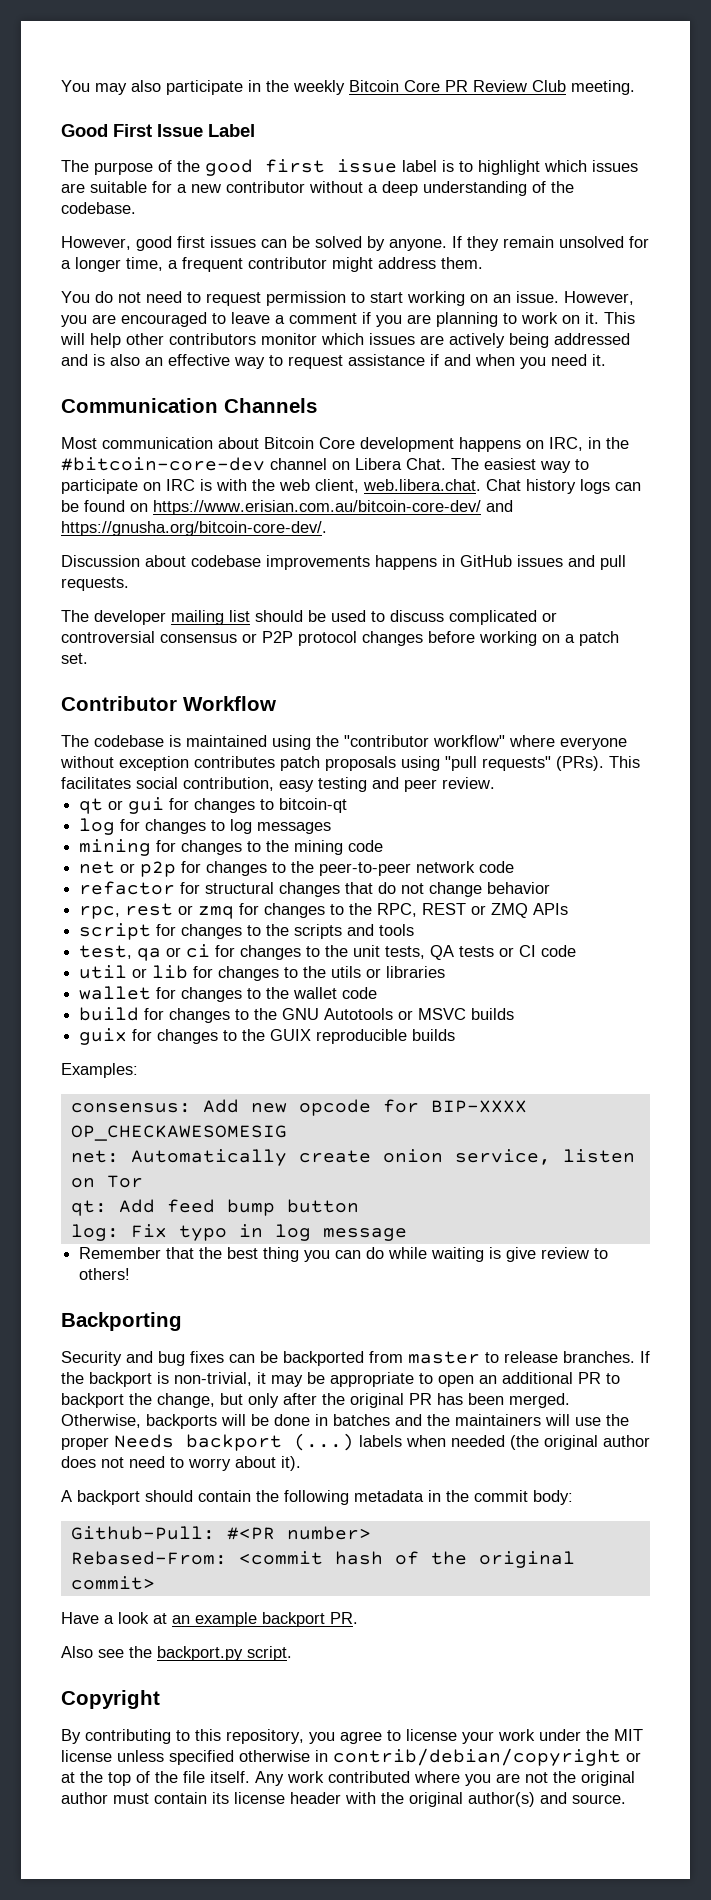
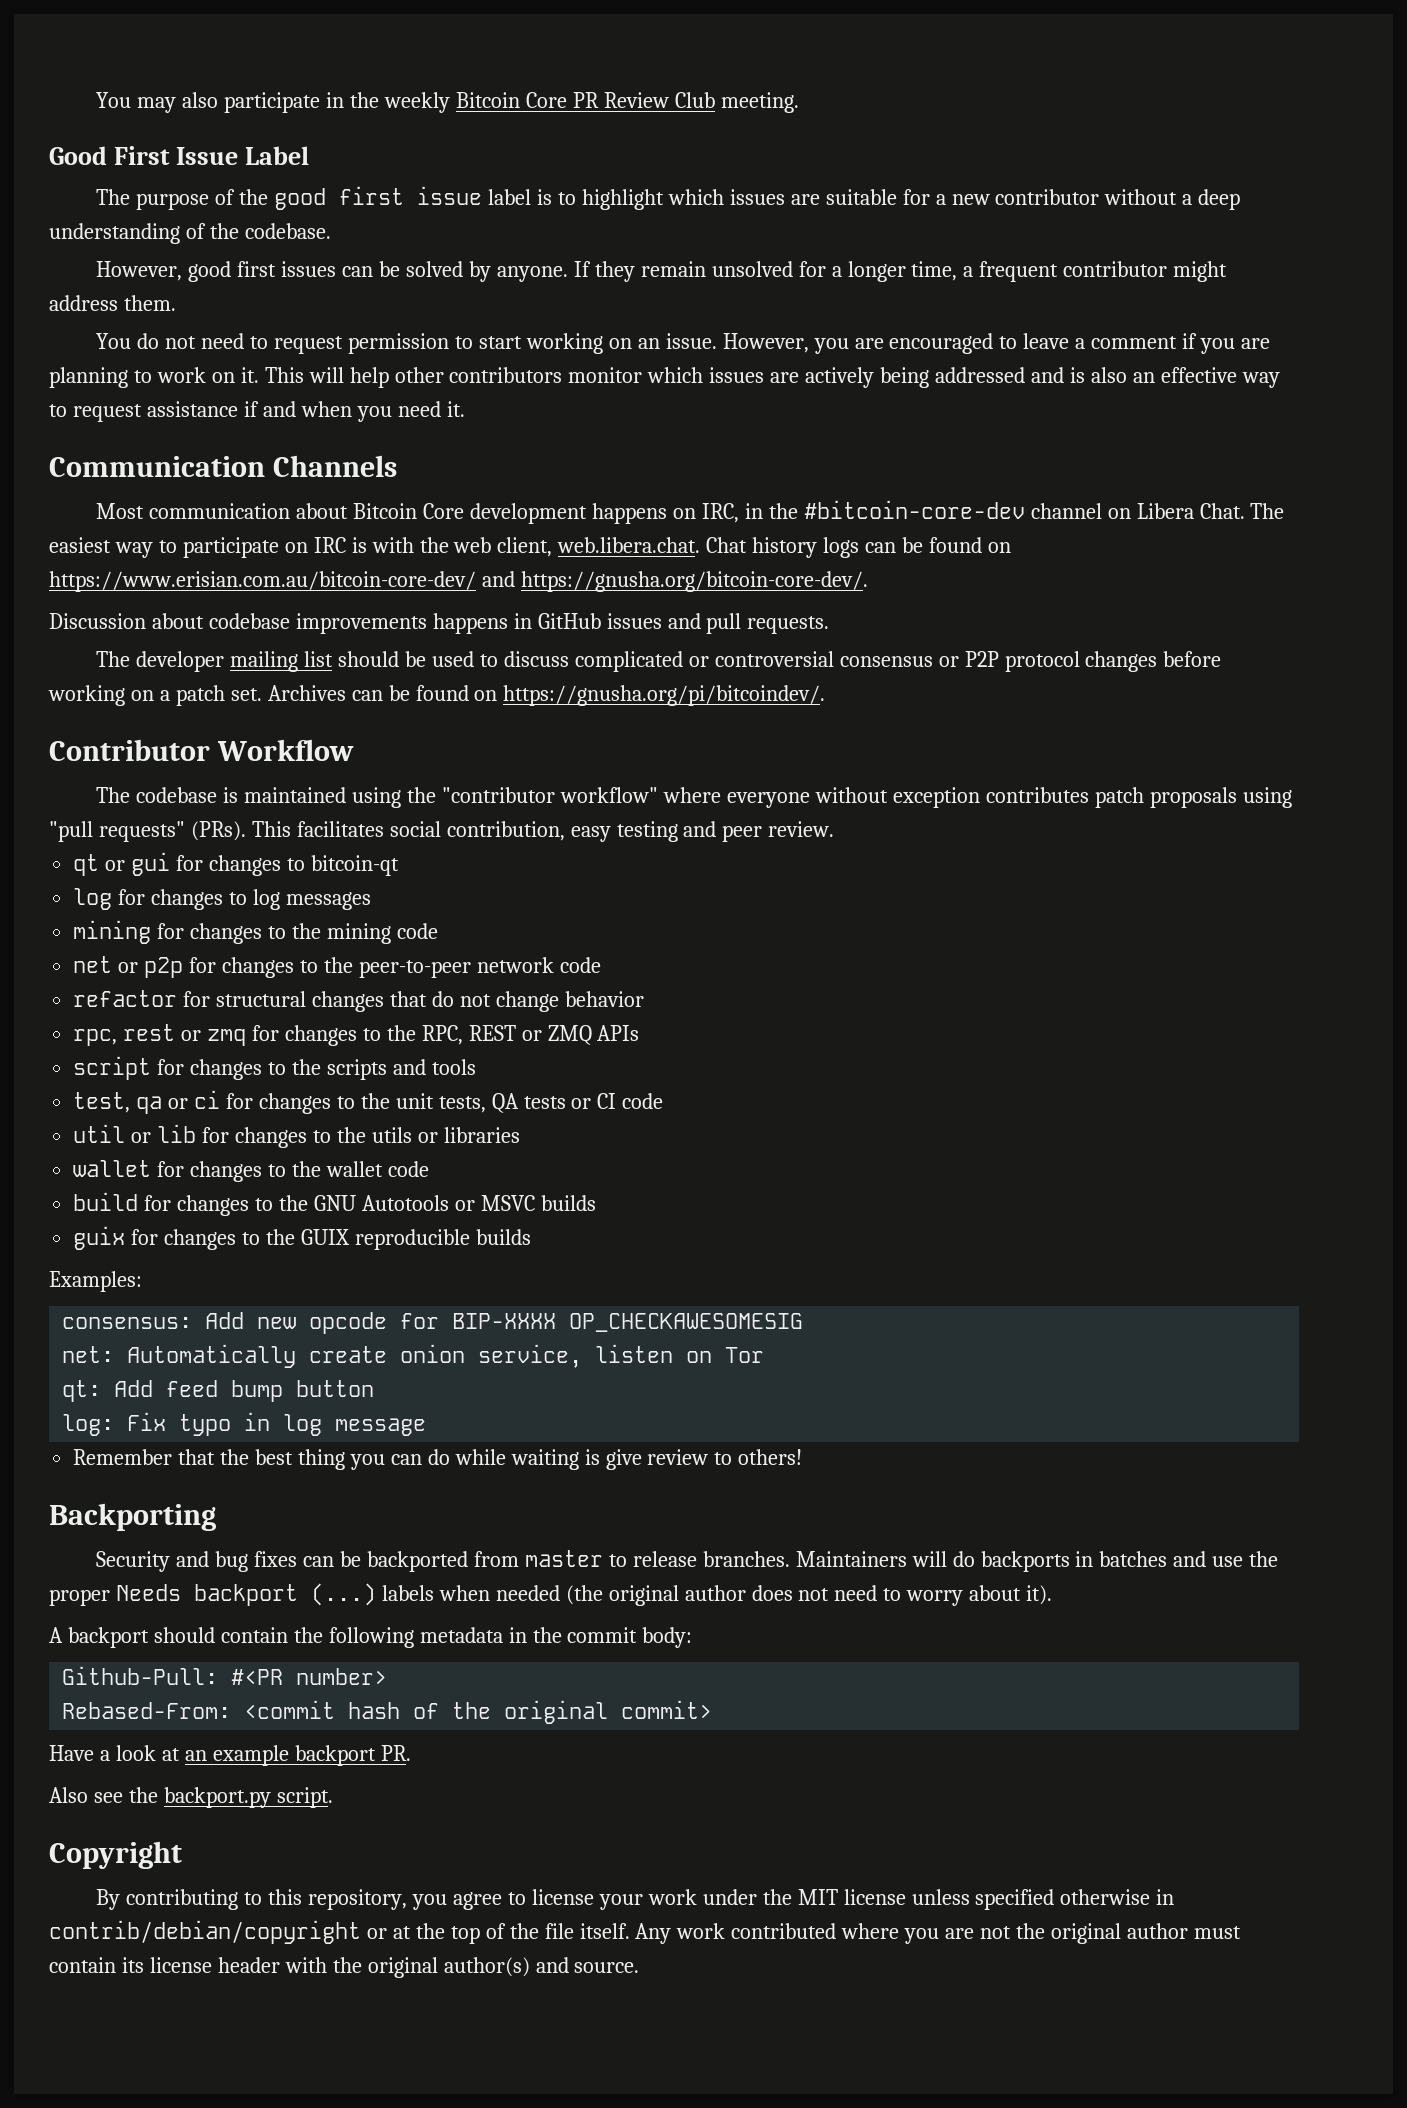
+ Archives can be found on https://gnusha.org/pi/bitcoindev/.
- If the backport is non-trivial, it may be appropriate to open an additional PR to backport the change, but only after the original PR has been merged. Otherwise, backports will be done in batches and the maintainers will use the proper Needs backport (...) labels when needed (the original author does not need to worry about it).
+ Maintainers will do backports in batches and use the proper Needs backport (...) labels when needed (the original author does not need to worry about it).

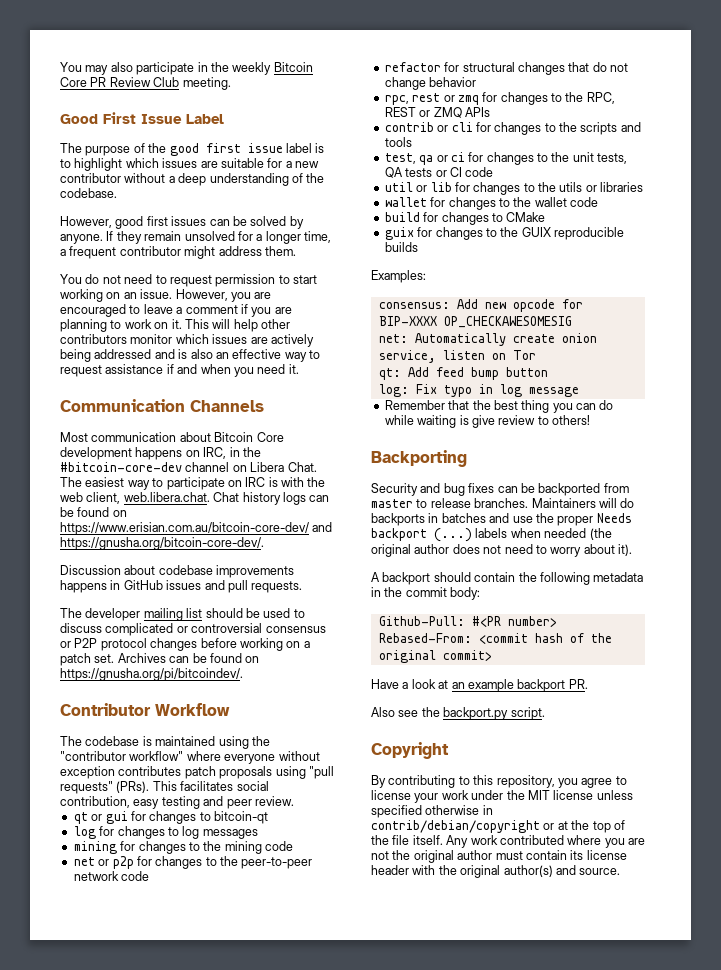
- script for changes to the scripts and tools
+ contrib or cli for changes to the scripts and tools
- build for changes to the GNU Autotools or MSVC builds
+ build for changes to CMake

